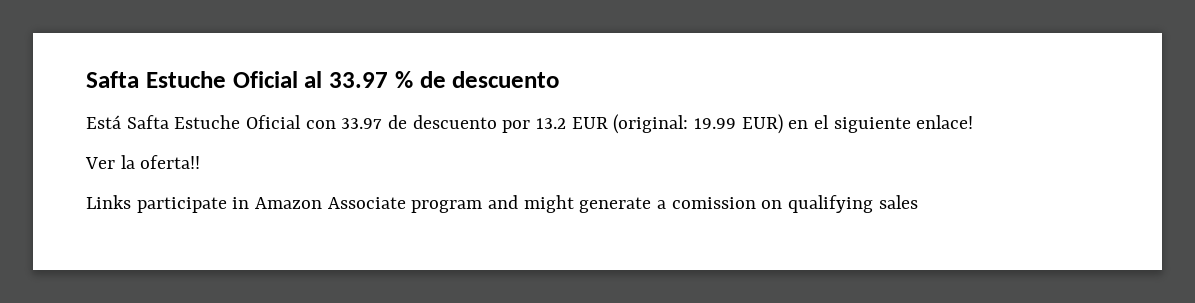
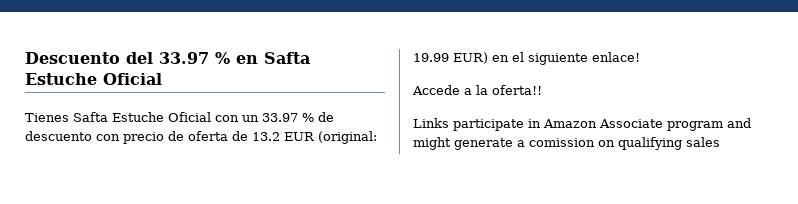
- Safta Estuche Oficial al 33.97 % de descuento
- Está Safta Estuche Oficial con 33.97 de descuento por 13.2 EUR (original: 19.99 EUR) en el siguiente enlace!
+ Descuento del 33.97 % en Safta Estuche Oficial
+ Tienes Safta Estuche Oficial con un 33.97 % de descuento con precio de oferta de 13.2 EUR (original: 19.99 EUR) en el siguiente enlace!
- Ver la oferta!!
+ Accede a la oferta!!

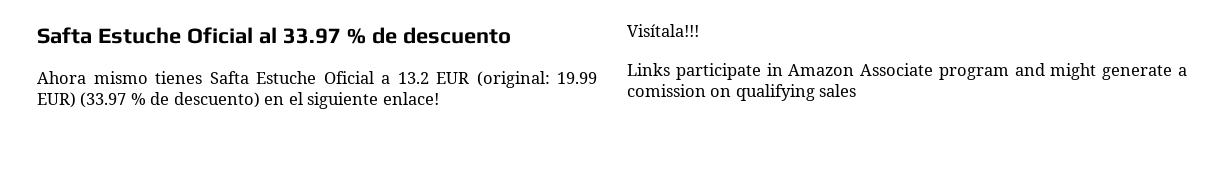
- Descuento del 33.97 % en Safta Estuche Oficial
- Tienes Safta Estuche Oficial con un 33.97 % de descuento con precio de oferta de 13.2 EUR (original: 19.99 EUR) en el siguiente enlace!
+ Safta Estuche Oficial al 33.97 % de descuento
+ Ahora mismo tienes Safta Estuche Oficial a 13.2 EUR (original: 19.99 EUR) (33.97 % de descuento) en el siguiente enlace!
- Accede a la oferta!!
+ Visítala!!!

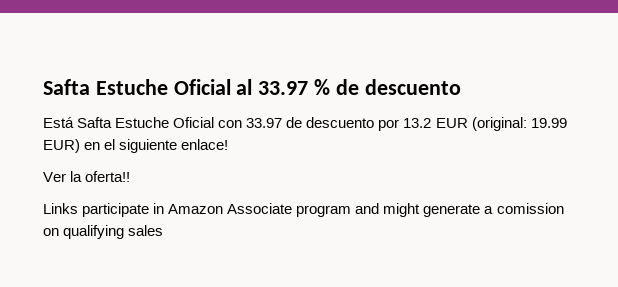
- Ahora mismo tienes Safta Estuche Oficial a 13.2 EUR (original: 19.99 EUR) (33.97 % de descuento) en el siguiente enlace!
+ Está Safta Estuche Oficial con 33.97 de descuento por 13.2 EUR (original: 19.99 EUR) en el siguiente enlace!
- Visítala!!!
+ Ver la oferta!!

